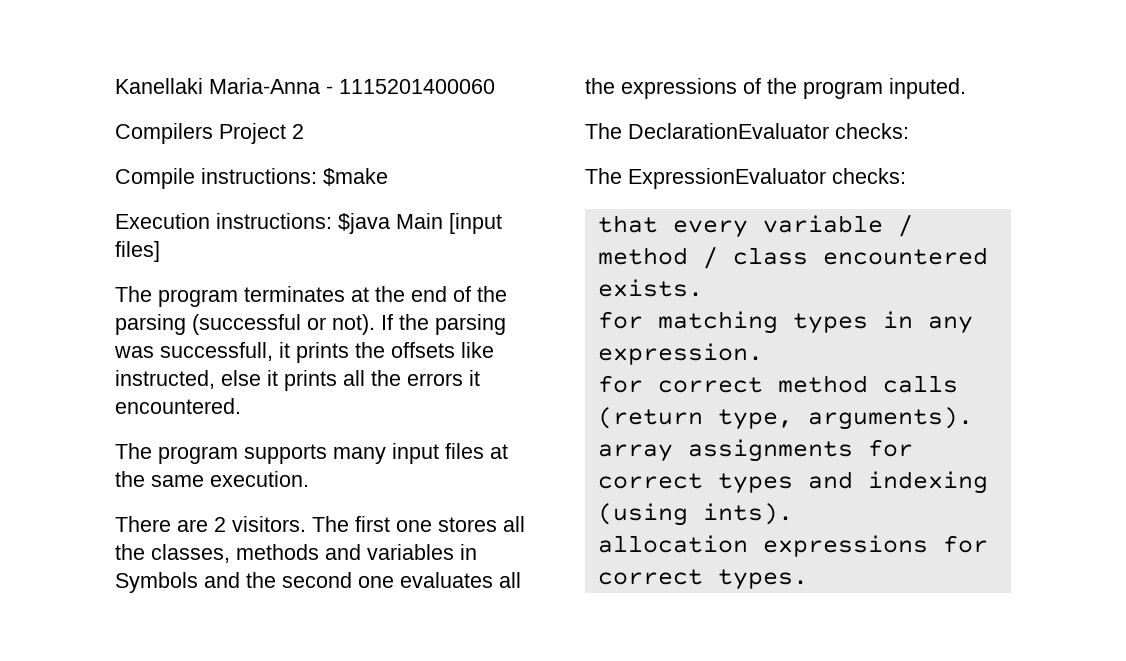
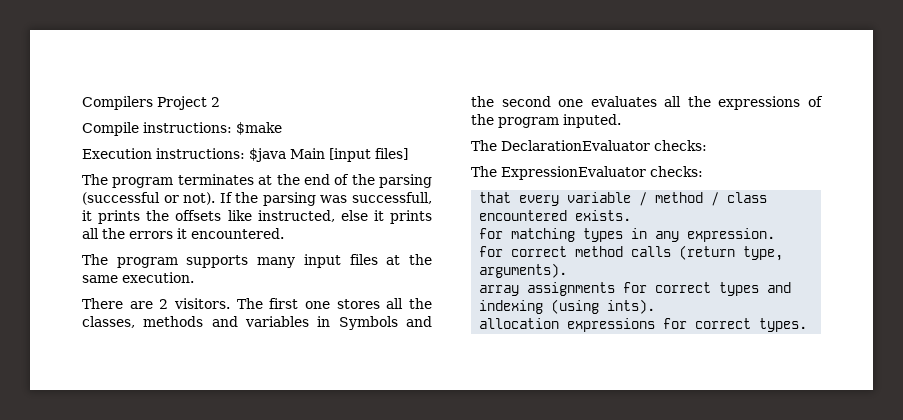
- Kanellaki Maria-Anna - 1115201400060

